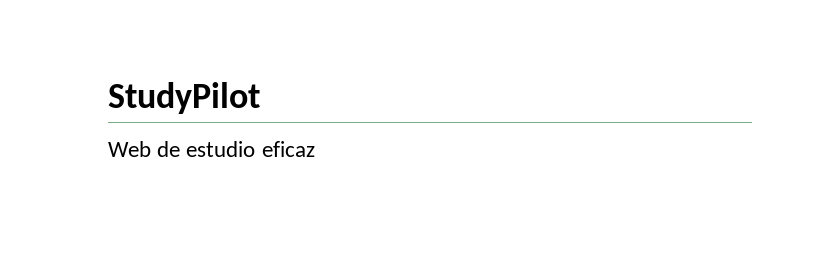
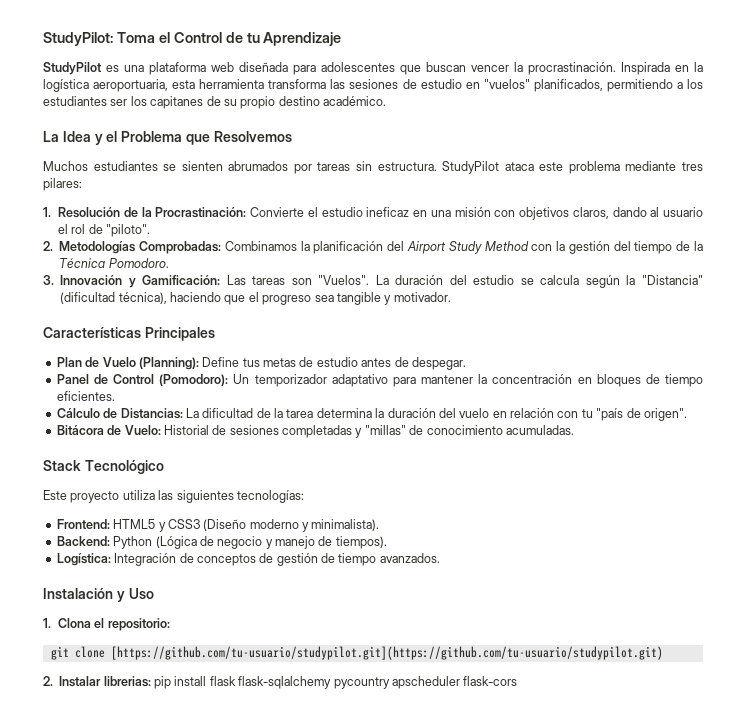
- StudyPilot
- Web de estudio eficaz
+ StudyPilot: Toma el Control de tu Aprendizaje
+ StudyPilot es una plataforma web diseñada para adolescentes que buscan vencer la procrastinación. Inspirada en la logística aeroportuaria, esta herramienta transforma las sesiones de estudio en "vuelos" planificados, permitiendo a los estudiantes ser los capitanes de su propio destino académico.
+ La Idea y el Problema que Resolvemos
+ Muchos estudiantes se sienten abrumados por tareas sin estructura. StudyPilot ataca este problema mediante tres pilares:
+ 1. Resolución de la Procrastinación: Convierte el estudio ineficaz en una misión con objetivos claros, dando al usuario el rol de "piloto".
+ 2. Metodologías Comprobadas: Combinamos la planificación del Airport Study Method con la gestión del tiempo de la Técnica Pomodoro.
+ 3. Innovación y Gamificación: Las tareas son "Vuelos". La duración del estudio se calcula según la "Distancia" (dificultad técnica), haciendo que el progreso sea tangible y motivador.
+ Características Principales
+ Plan de Vuelo (Planning): Define tus metas de estudio antes de despegar.
+ Panel de Control (Pomodoro): Un temporizador adaptativo para mantener la concentración en bloques de tiempo eficientes.
+ Cálculo de Distancias: La dificultad de la tarea determina la duración del vuelo en relación con tu "país de origen".
+ Bitácora de Vuelo: Historial de sesiones completadas y "millas" de conocimiento acumuladas.
+ Stack Tecnológico
+ Este proyecto utiliza las siguientes tecnologías:
+ Frontend: HTML5 y CSS3 (Diseño moderno y minimalista).
+ Backend: Python (Lógica de negocio y manejo de tiempos).
+ Logística: Integración de conceptos de gestión de tiempo avanzados.
+ Instalación y Uso
+ 1. Clona el repositorio:
+ git clone [https://github.com/tu-usuario/studypilot.git](https://github.com/tu-usuario/studypilot.git)
+ 2. Instalar librerias: pip install flask flask-sqlalchemy pycountry apscheduler flask-cors

